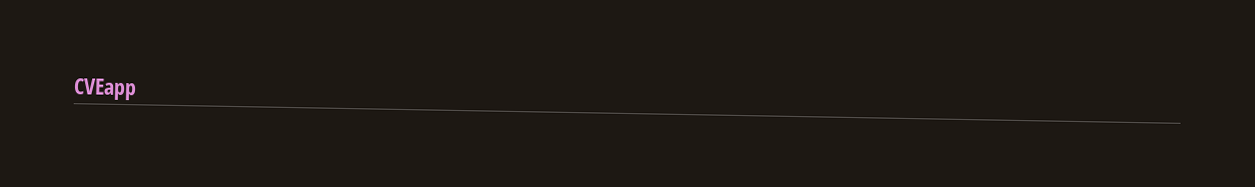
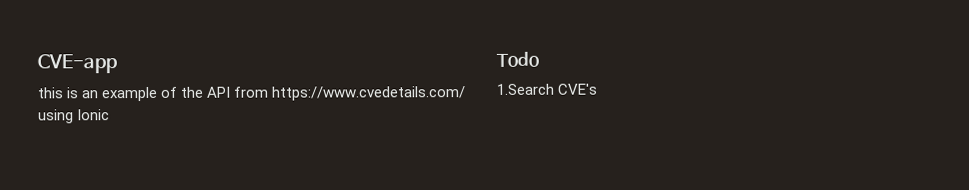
- CVEapp
+ CVE-app
+ this is an example of the API from https://www.cvedetails.com/ using Ionic
+ Todo
+ 1.Search CVE's

